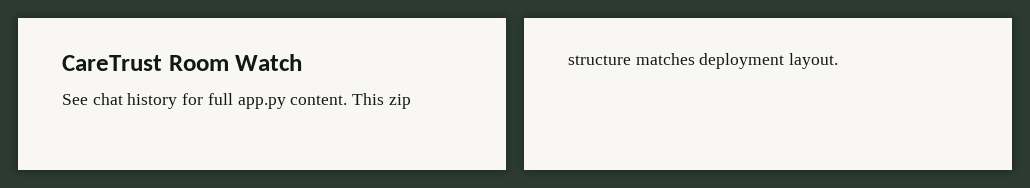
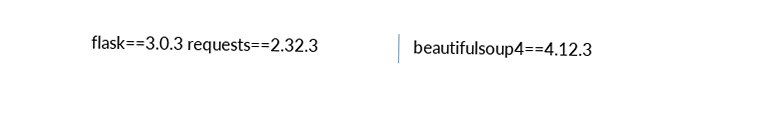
- CareTrust Room Watch
- See chat history for full app.py content. This zip structure matches deployment layout.
+ flask==3.0.3 requests==2.32.3 beautifulsoup4==4.12.3

